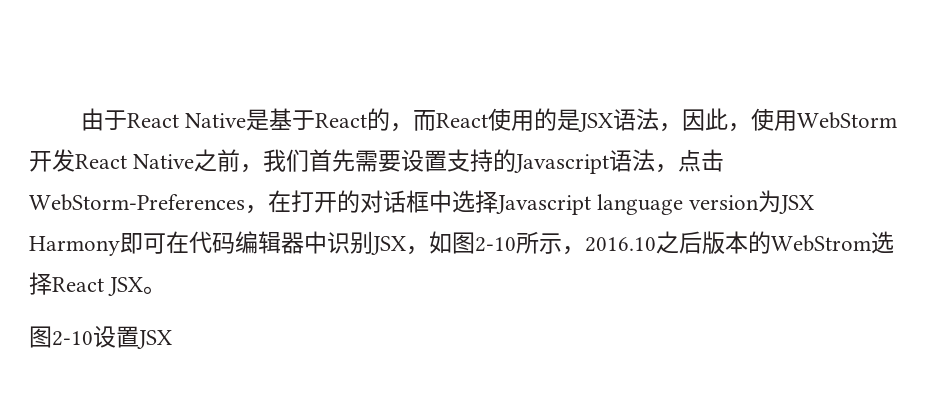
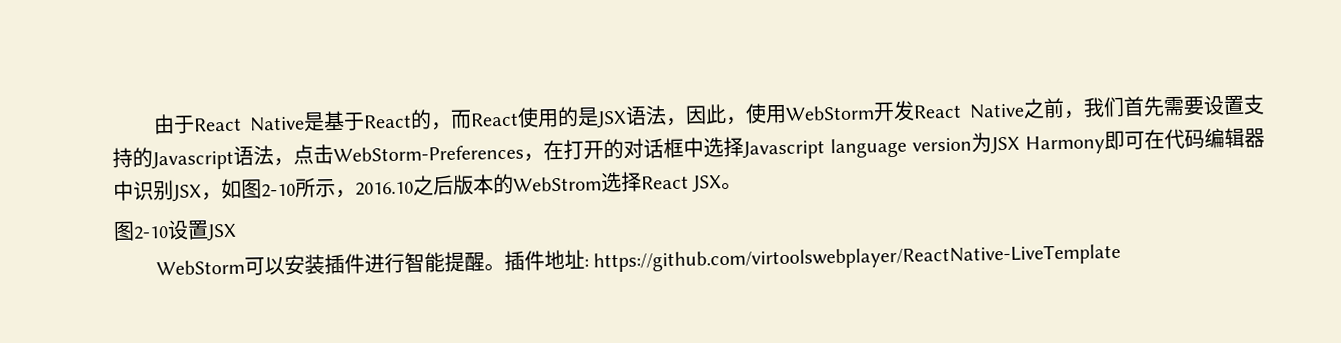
+ WebStorm可以安装插件进行智能提醒。插件地址: https://github.com/virtoolswebplayer/ReactNative-LiveTemplate

